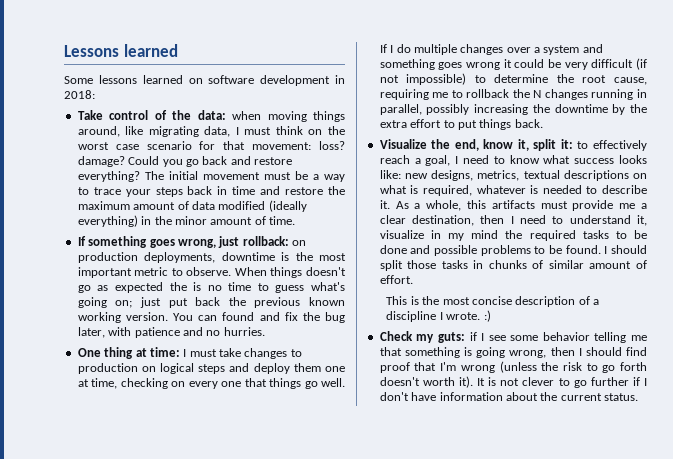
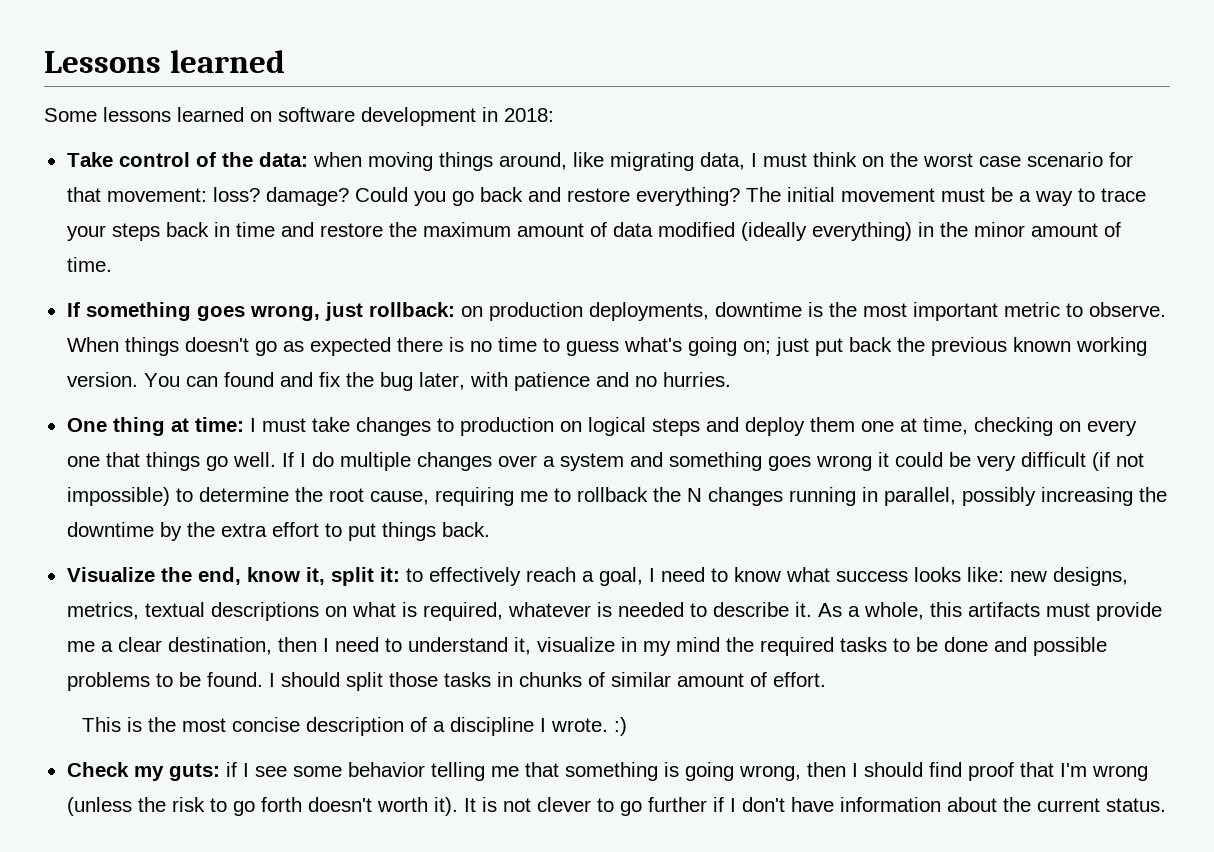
- When things doesn't go as expected the is no time to guess what's going on; just put back the previous known working version.
+ When things doesn't go as expected there is no time to guess what's going on; just put back the previous known working version.

